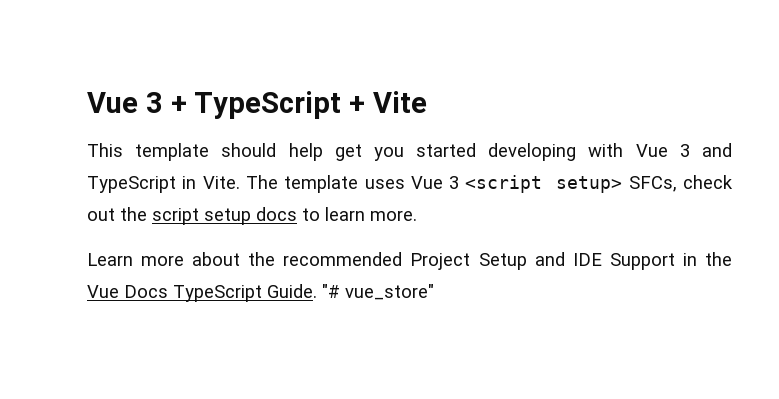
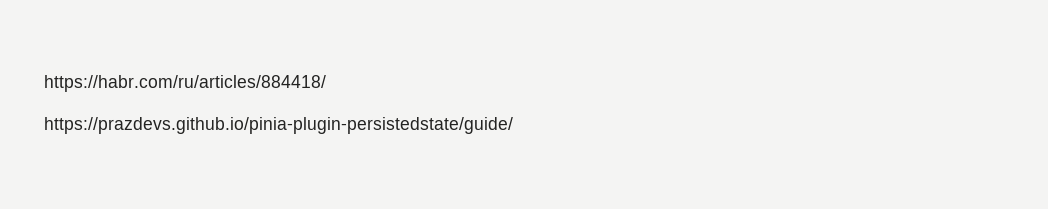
- Vue 3 + TypeScript + Vite
- This template should help get you started developing with Vue 3 and TypeScript in Vite. The template uses Vue 3 <script setup> SFCs, check out the script setup docs to learn more.
- Learn more about the recommended Project Setup and IDE Support in the Vue Docs TypeScript Guide. "# vue_store"
+ https://habr.com/ru/articles/884418/
+ https://prazdevs.github.io/pinia-plugin-persistedstate/guide/

